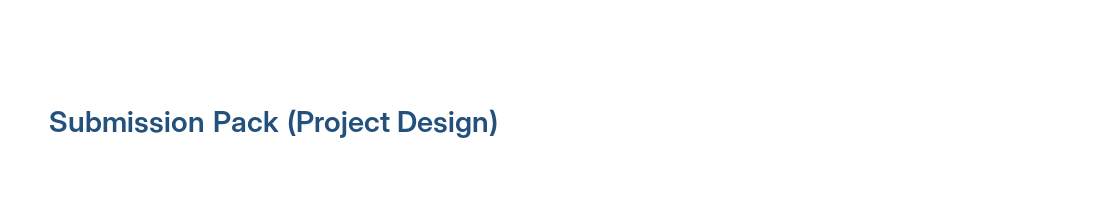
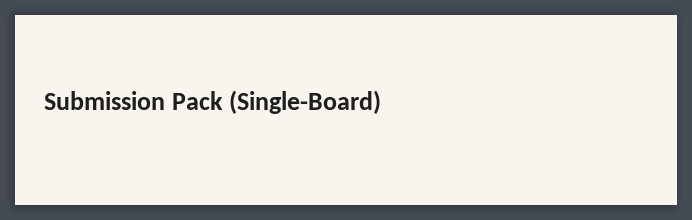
- Submission Pack (Project Design)
+ Submission Pack (Single-Board)

